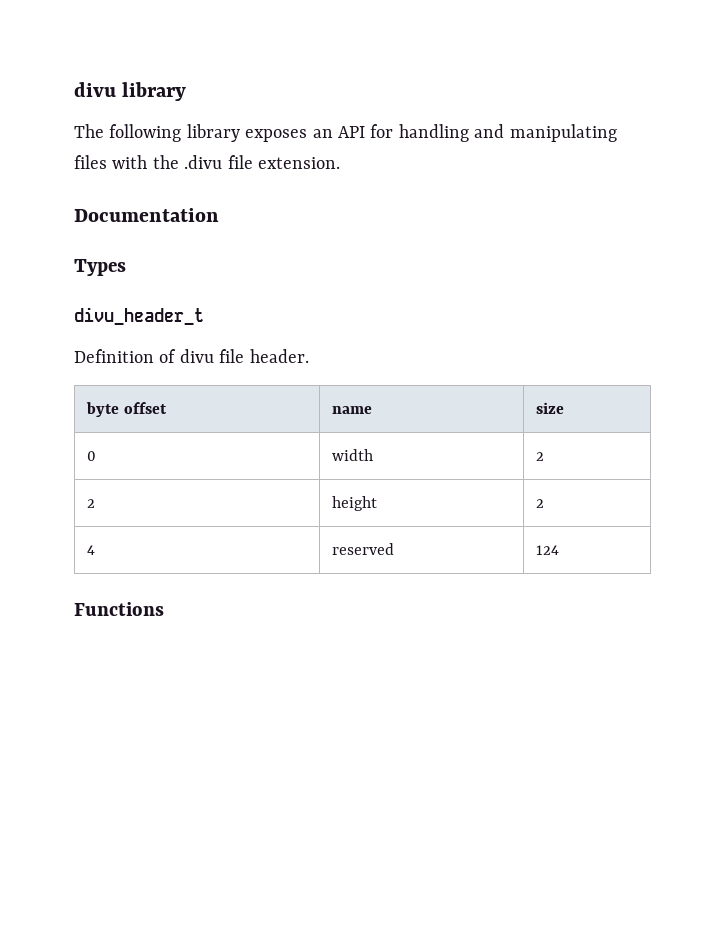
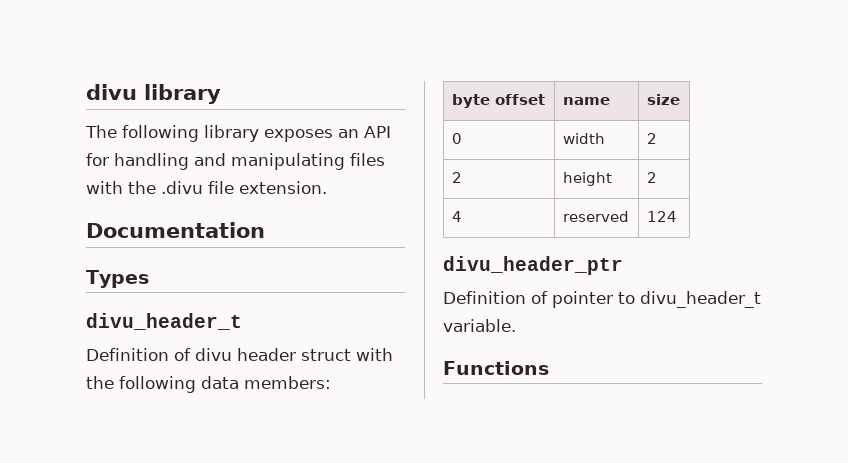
- Definition of divu file header.
+ Definition of divu header struct with the following data members:
+ divu_header_ptr
+ Definition of pointer to divu_header_t variable.

